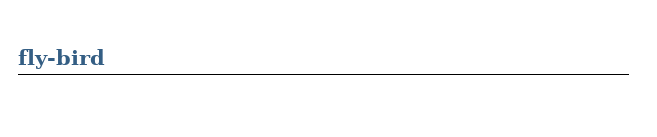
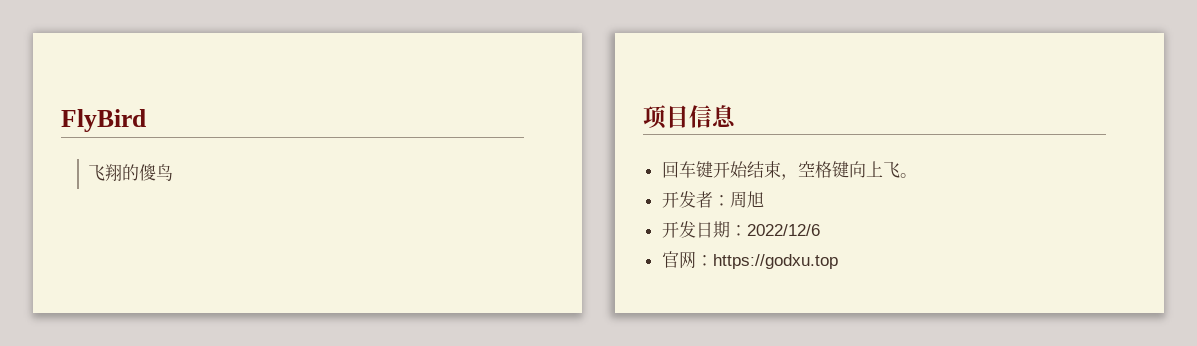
- fly-bird
+ FlyBird
+ 飞翔的傻鸟
+ 项目信息
+ 回车键开始结束，空格键向上飞。
+ 开发者：周旭
+ 开发日期：2022/12/6
+ 官网：https://godxu.top

